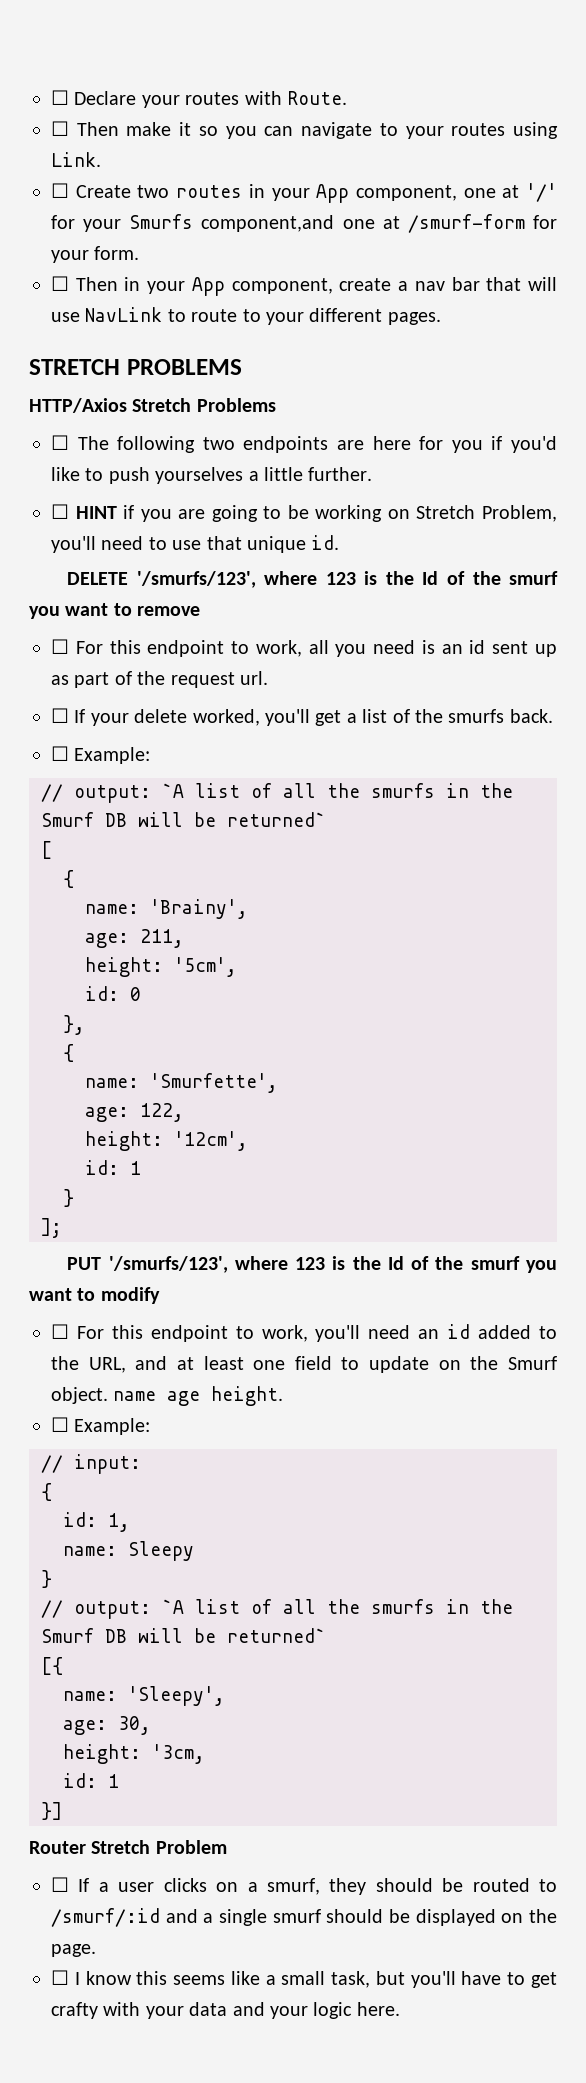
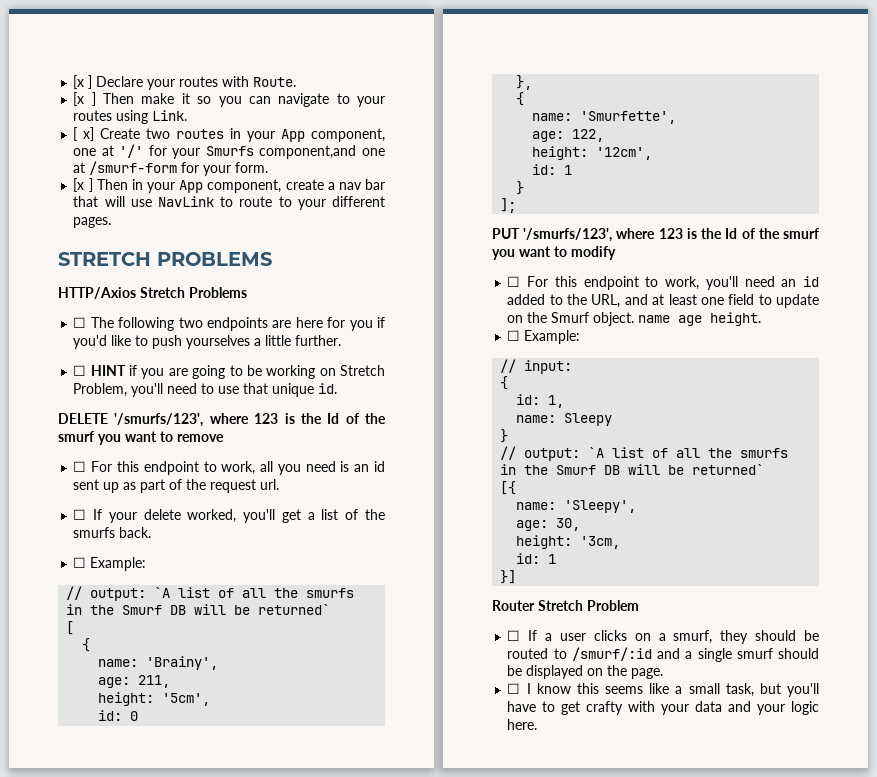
- ☐ Declare your routes with Route.
+ [x ] Declare your routes with Route.
- ☐ Then make it so you can navigate to your routes using Link.
+ [x ] Then make it so you can navigate to your routes using Link.
- ☐ Create two routes in your App component, one at '/' for your Smurfs component,and one at /smurf-form for your form.
+ [ x] Create two routes in your App component, one at '/' for your Smurfs component,and one at /smurf-form for your form.
- ☐ Then in your App component, create a nav bar that will use NavLink to route to your different pages.
+ [x ] Then in your App component, create a nav bar that will use NavLink to route to your different pages.

